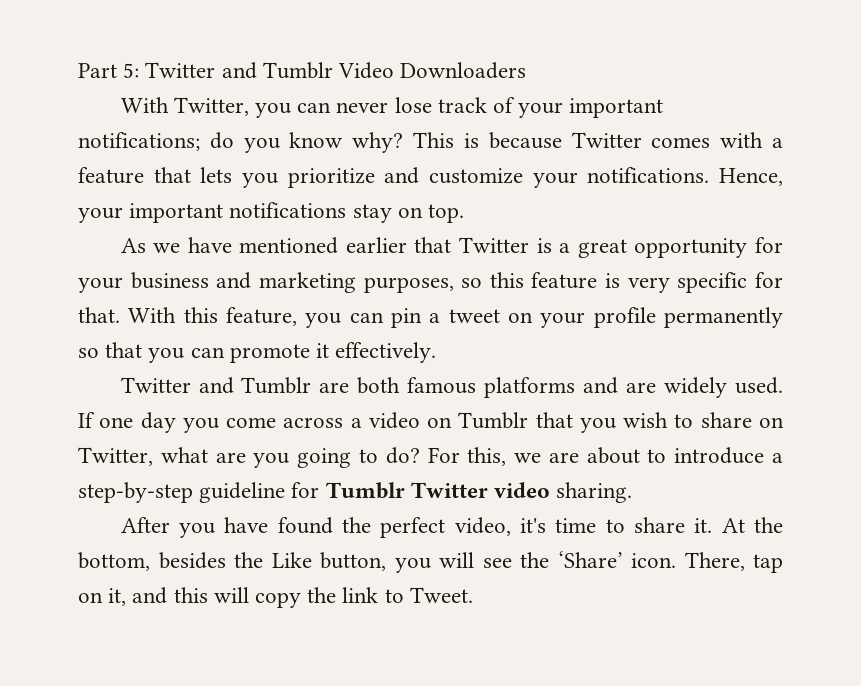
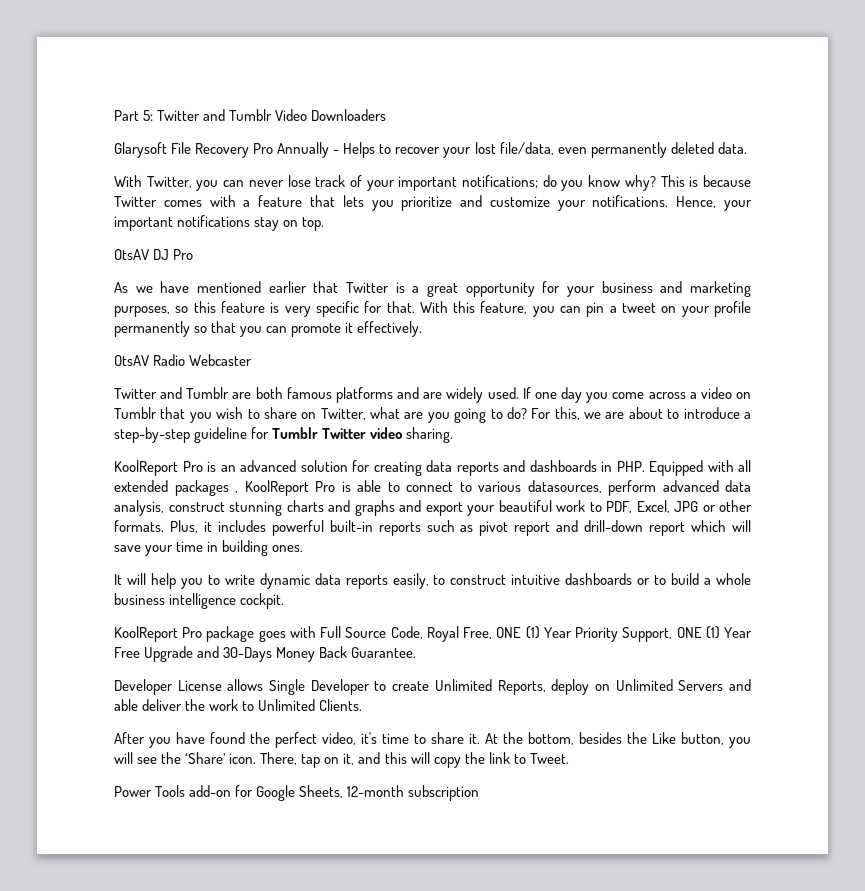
+ Glarysoft File Recovery Pro Annually - Helps to recover your lost file/data, even permanently deleted data.
+ OtsAV DJ Pro
+ OtsAV Radio Webcaster
+ KoolReport Pro is an advanced solution for creating data reports and dashboards in PHP. Equipped with all extended packages , KoolReport Pro is able to connect to various datasources, perform advanced data analysis, construct stunning charts and graphs and export your beautiful work to PDF, Excel, JPG or other formats. Plus, it includes powerful built-in reports such as pivot report and drill-down report which will save your time in building ones.
+ It will help you to write dynamic data reports easily, to construct intuitive dashboards or to build a whole business intelligence cockpit.
+ KoolReport Pro package goes with Full Source Code, Royal Free, ONE (1) Year Priority Support, ONE (1) Year Free Upgrade and 30-Days Money Back Guarantee.
+ Developer License allows Single Developer to create Unlimited Reports, deploy on Unlimited Servers and able deliver the work to Unlimited Clients.
+ Power Tools add-on for Google Sheets, 12-month subscription

